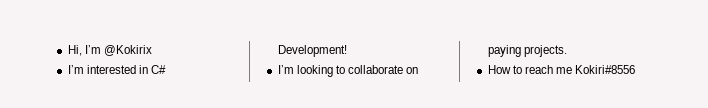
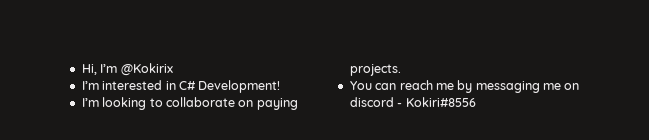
- How to reach me Kokiri#8556
+ You can reach me by messaging me on discord - Kokiri#8556

